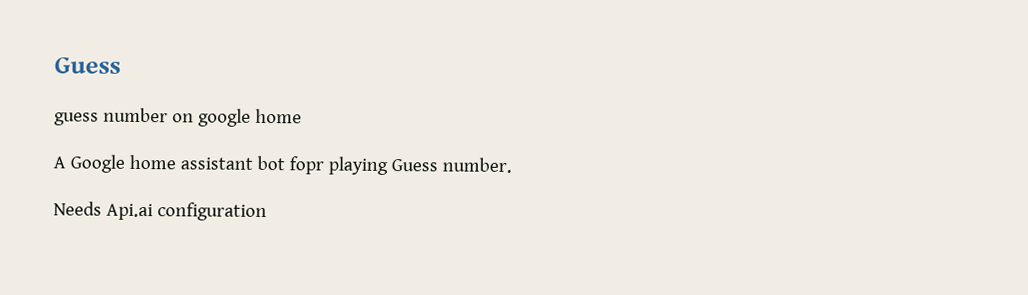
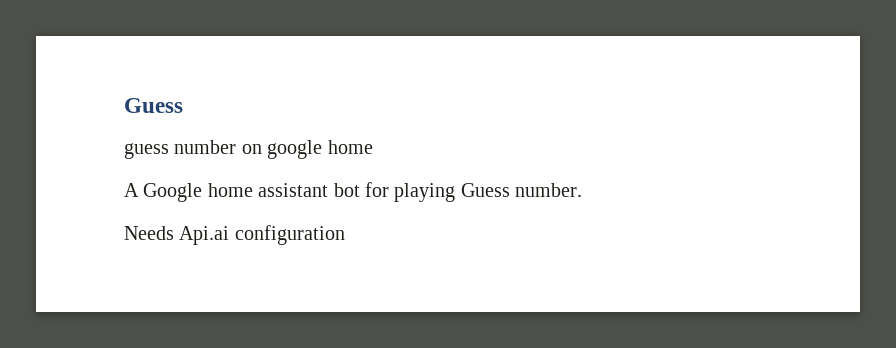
- A Google home assistant bot fopr playing Guess number.
+ A Google home assistant bot for playing Guess number.

